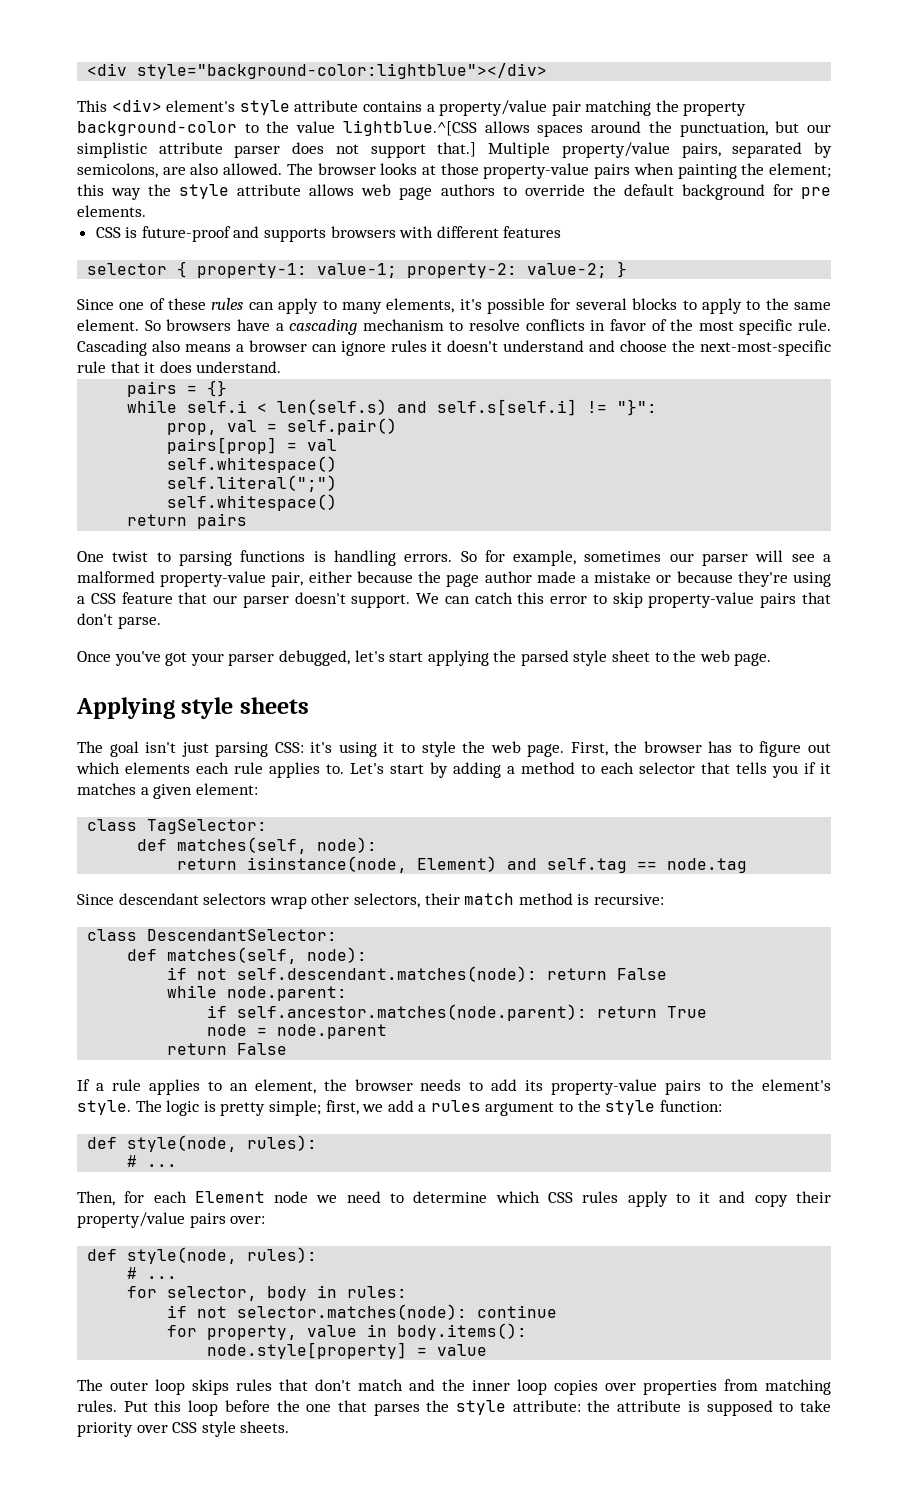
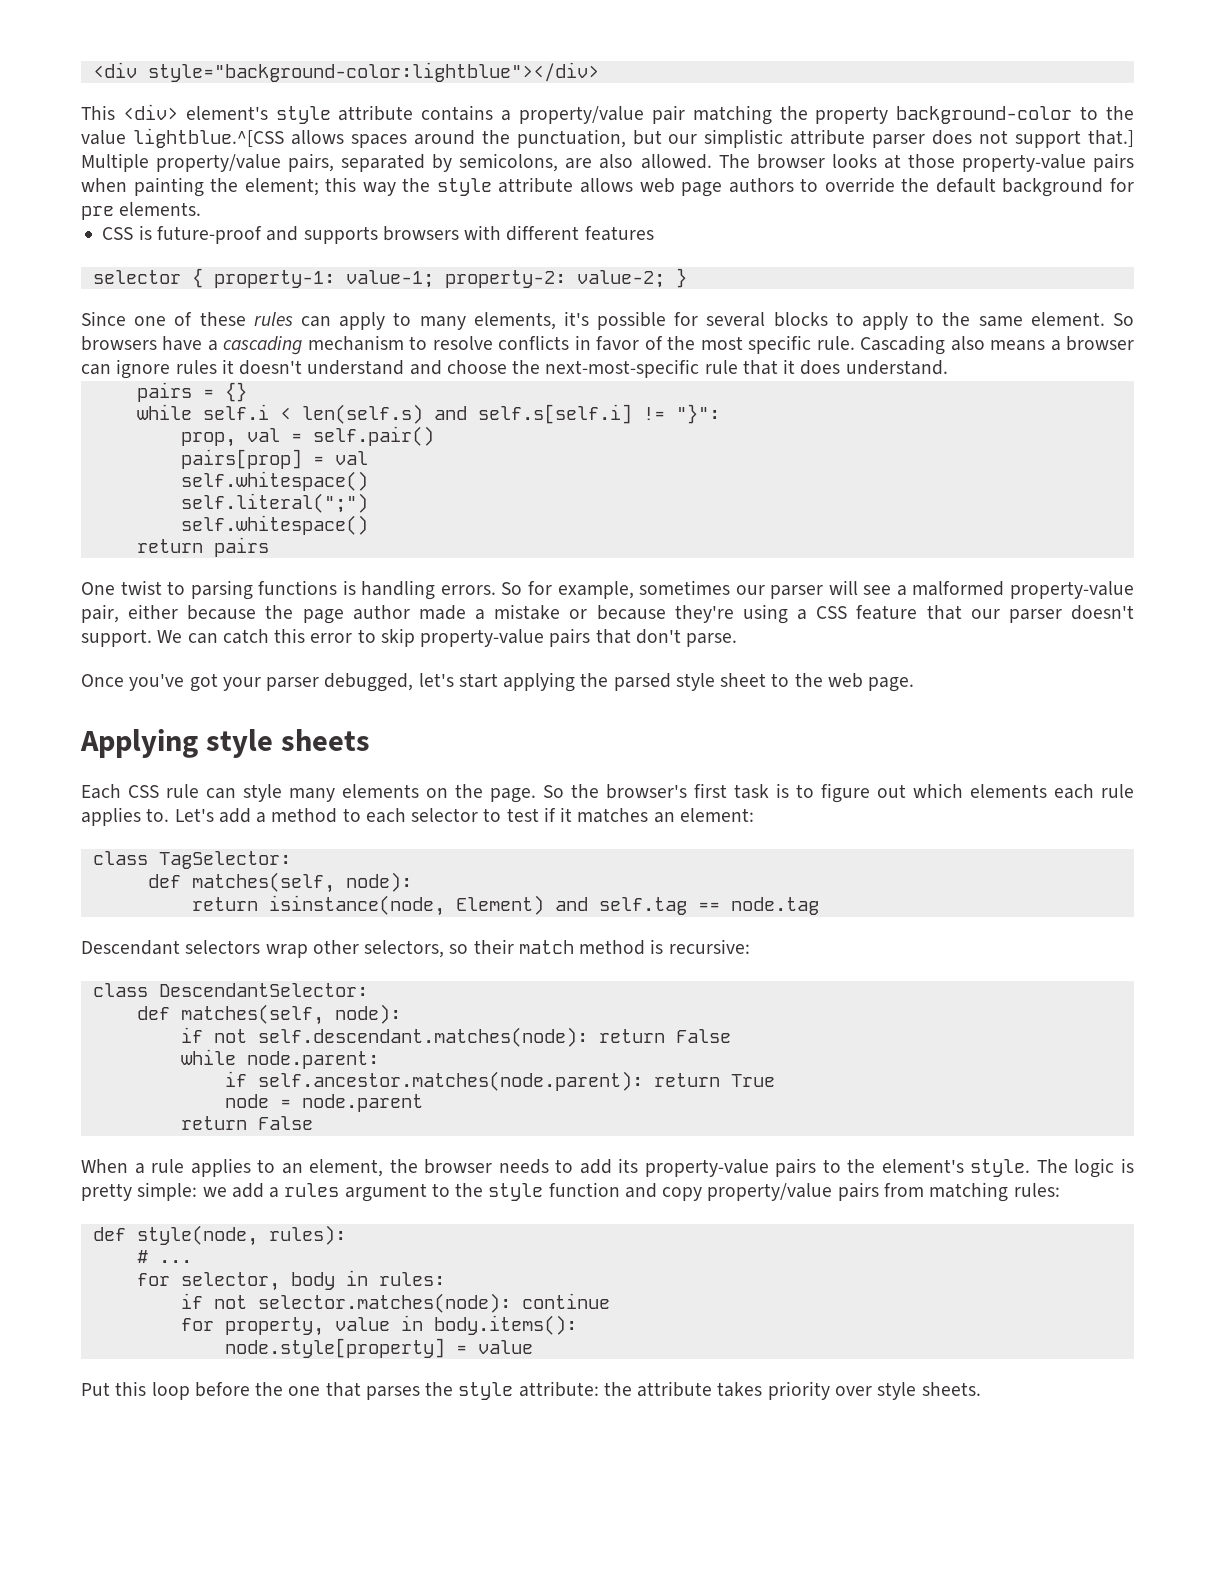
- The goal isn't just parsing CSS: it's using it to style the web page. First, the browser has to figure out which elements each rule applies to.
+ Each CSS rule can style many elements on the page. So the browser's first task is to figure out which elements each rule applies to.
- Let's start by adding a method to each selector that tells you if it matches a given element:
+ Let's add a method to each selector to test if it matches an element:
- Since descendant selectors wrap other selectors, their match method is recursive:
+ Descendant selectors wrap other selectors, so their match method is recursive:
- If a rule applies to an element, the browser needs to add its property-value pairs to the element's style.
+ When a rule applies to an element, the browser needs to add its property-value pairs to the element's style.
- The logic is pretty simple; first, we add a rules argument to the style function:
- def style(node, rules):
- # ...
- Then, for each Element node we need to determine which CSS rules apply to it and copy their property/value pairs over:
+ The logic is pretty simple: we add a rules argument to the style function and copy property/value pairs from matching rules:
- The outer loop skips rules that don't match and the inner loop copies over properties from matching rules. Put this loop before the one that parses the style attribute: the attribute is supposed to take priority over CSS style sheets.
+ Put this loop before the one that parses the style attribute: the attribute takes priority over style sheets.

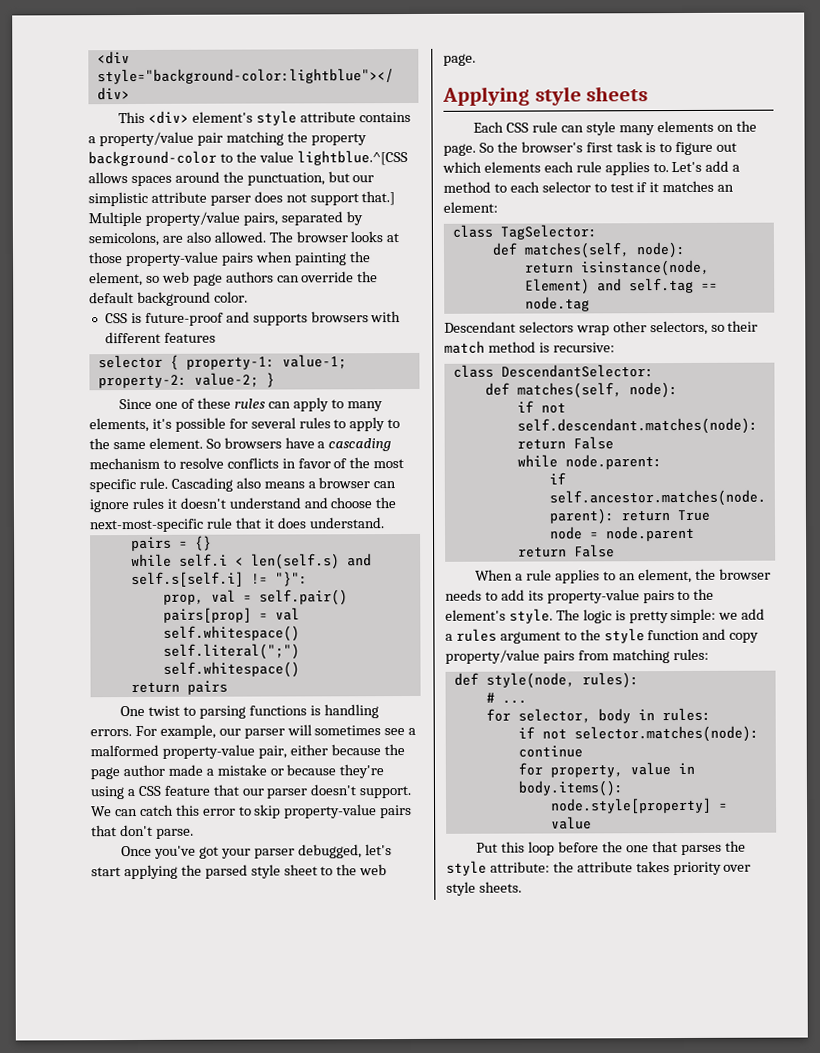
- The browser looks at those property-value pairs when painting the element; this way the style attribute allows web page authors to override the default background for pre elements.
+ The browser looks at those property-value pairs when painting the element, so web page authors can override the default background color.
- Since one of these rules can apply to many elements, it's possible for several blocks to apply to the same element.
+ Since one of these rules can apply to many elements, it's possible for several rules to apply to the same element.
- So for example, sometimes our parser will see a malformed property-value pair, either because the page author made a mistake or because they're using a CSS feature that our parser doesn't support.
+ For example, our parser will sometimes see a malformed property-value pair, either because the page author made a mistake or because they're using a CSS feature that our parser doesn't support.

